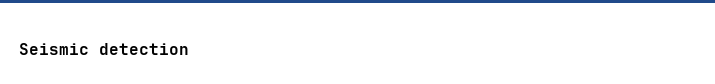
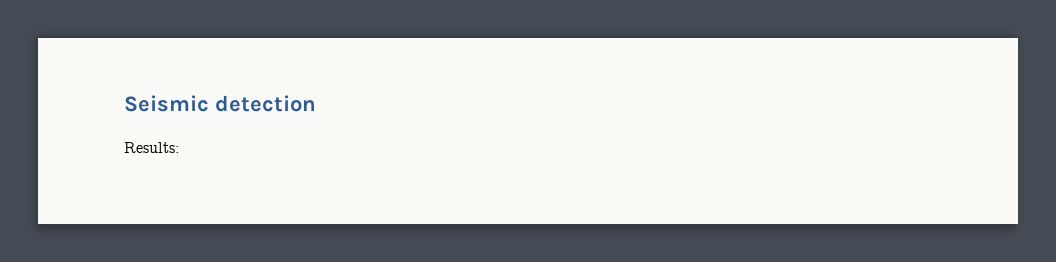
+ Results:

